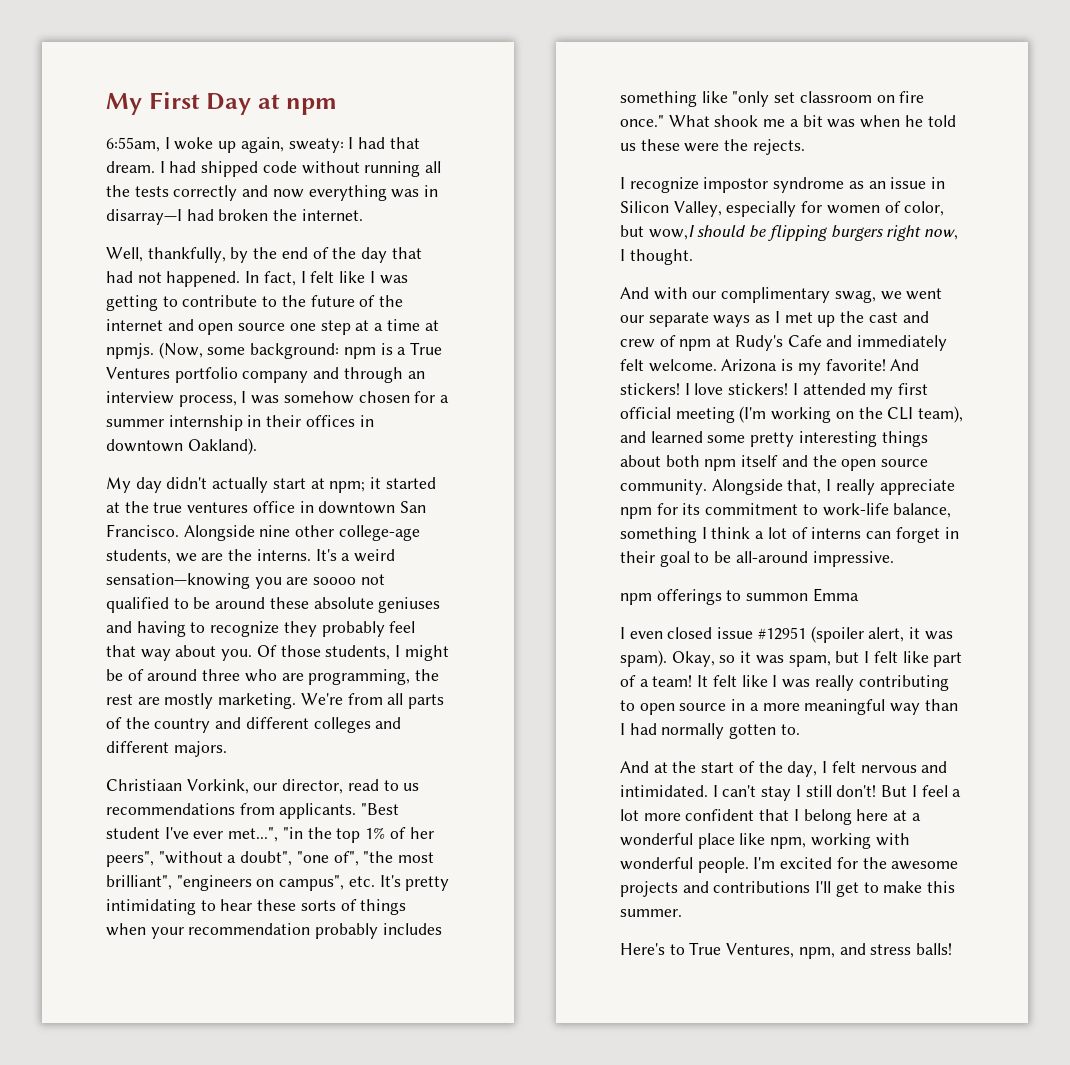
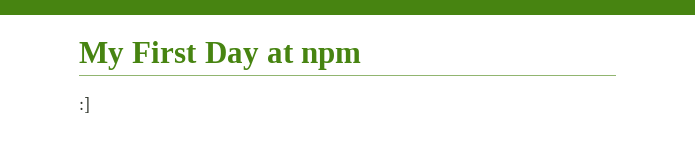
- 6:55am, I woke up again, sweaty: I had that dream. I had shipped code without running all the tests correctly and now everything was in disarray—I had broken the internet.
- Well, thankfully, by the end of the day that had not happened. In fact, I felt like I was getting to contribute to the future of the internet and open source one step at a time at npmjs. (Now, some background: npm is a True Ventures portfolio company and through an interview process, I was somehow chosen for a summer internship in their offices in downtown Oakland).
- My day didn't actually start at npm; it started at the true ventures office in downtown San Francisco. Alongside nine other college-age students, we are the interns. It's a weird sensation—knowing you are soooo not qualified to be around these absolute geniuses and having to recognize they probably feel that way about you. Of those students, I might be of around three who are programming, the rest are mostly marketing. We're from all parts of the country and different colleges and different majors.
- Christiaan Vorkink, our director, read to us recommendations from applicants. "Best student I've ever met...", "in the top 1% of her peers", "without a doubt", "one of", "the most brilliant", "engineers on campus", etc. It's pretty intimidating to hear these sorts of things when your recommendation probably includes something like "only set classroom on fire once." What shook me a bit was when he told us these were the rejects.
- I recognize impostor syndrome as an issue in Silicon Valley, especially for women of color, but wow,I should be flipping burgers right now, I thought.
- And with our complimentary swag, we went our separate ways as I met up the cast and crew of npm at Rudy's Cafe and immediately felt welcome. Arizona is my favorite! And stickers! I love stickers! I attended my first official meeting (I'm working on the CLI team), and learned some pretty interesting things about both npm itself and the open source community. Alongside that, I really appreciate npm for its commitment to work-life balance, something I think a lot of interns can forget in their goal to be all-around impressive.
- npm offerings to summon Emma
- I even closed issue #12951 (spoiler alert, it was spam). Okay, so it was spam, but I felt like part of a team! It felt like I was really contributing to open source in a more meaningful way than I had normally gotten to.
- And at the start of the day, I felt nervous and intimidated. I can't stay I still don't! But I feel a lot more confident that I belong here at a wonderful place like npm, working with wonderful people. I'm excited for the awesome projects and contributions I'll get to make this summer.
- Here's to True Ventures, npm, and stress balls!
+ :]

